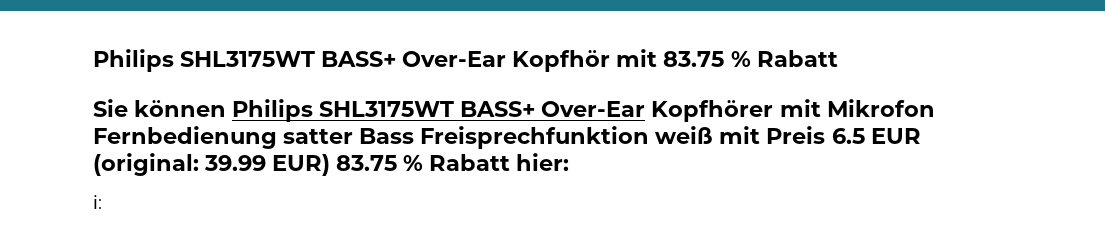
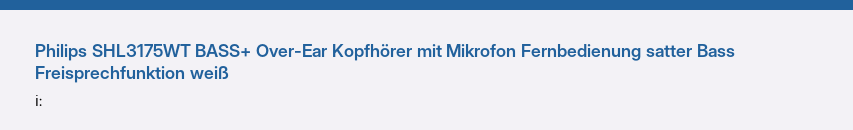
- Philips SHL3175WT BASS+ Over-Ear Kopfhör mit 83.75 % Rabatt
- Sie können Philips SHL3175WT BASS+ Over-Ear Kopfhörer mit Mikrofon Fernbedienung satter Bass Freisprechfunktion weiß mit Preis 6.5 EUR (original: 39.99 EUR) 83.75 % Rabatt hier:
+ Philips SHL3175WT BASS+ Over-Ear Kopfhörer mit Mikrofon Fernbedienung satter Bass Freisprechfunktion weiß

